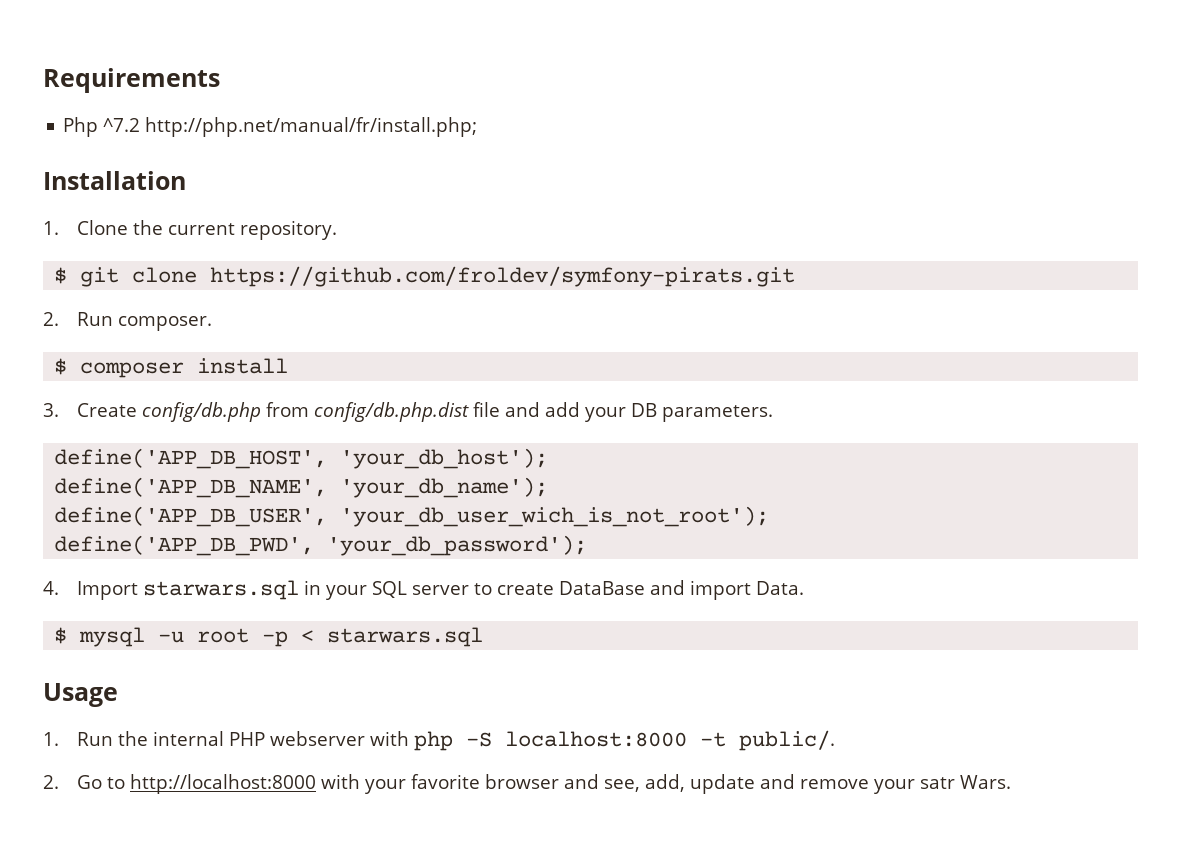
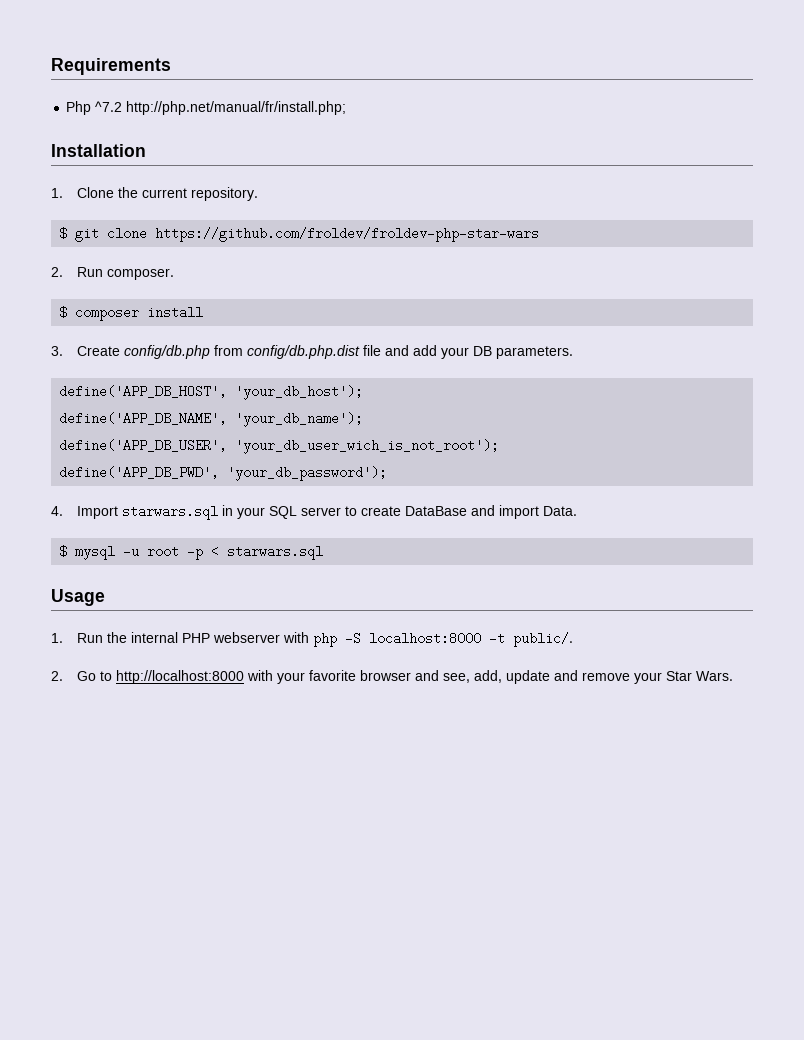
- $ git clone https://github.com/froldev/symfony-pirats.git
+ $ git clone https://github.com/froldev/froldev-php-star-wars
- 2. Go to http://localhost:8000 with your favorite browser and see, add, update and remove your satr Wars.
+ 2. Go to http://localhost:8000 with your favorite browser and see, add, update and remove your Star Wars.

